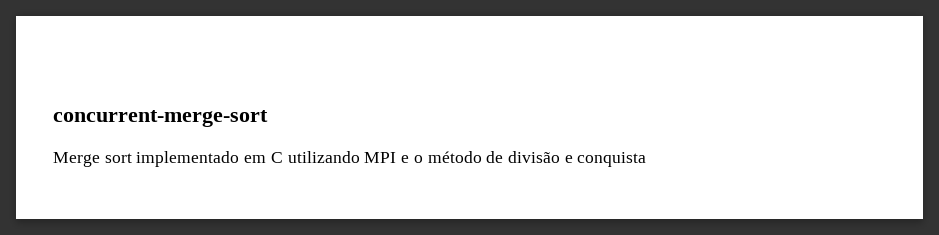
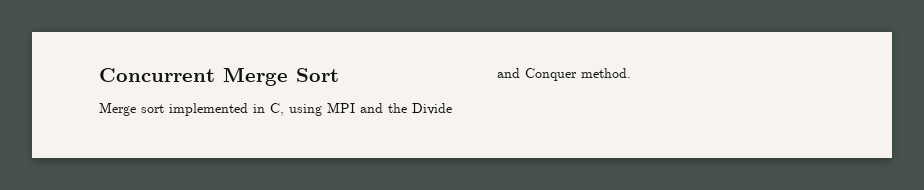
- concurrent-merge-sort
+ Concurrent Merge Sort
- Merge sort implementado em C utilizando MPI e o método de divisão e conquista
+ Merge sort implemented in C, using MPI and the Divide and Conquer method.

